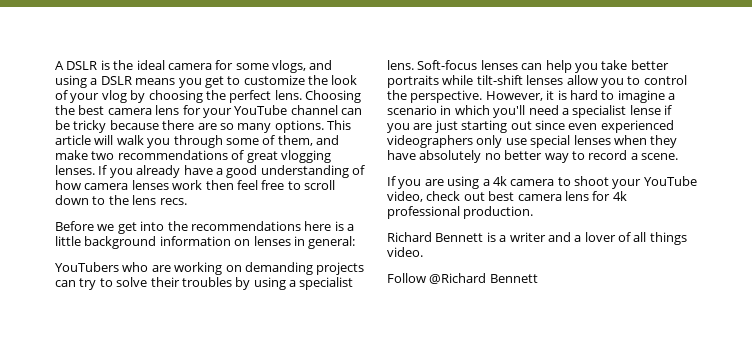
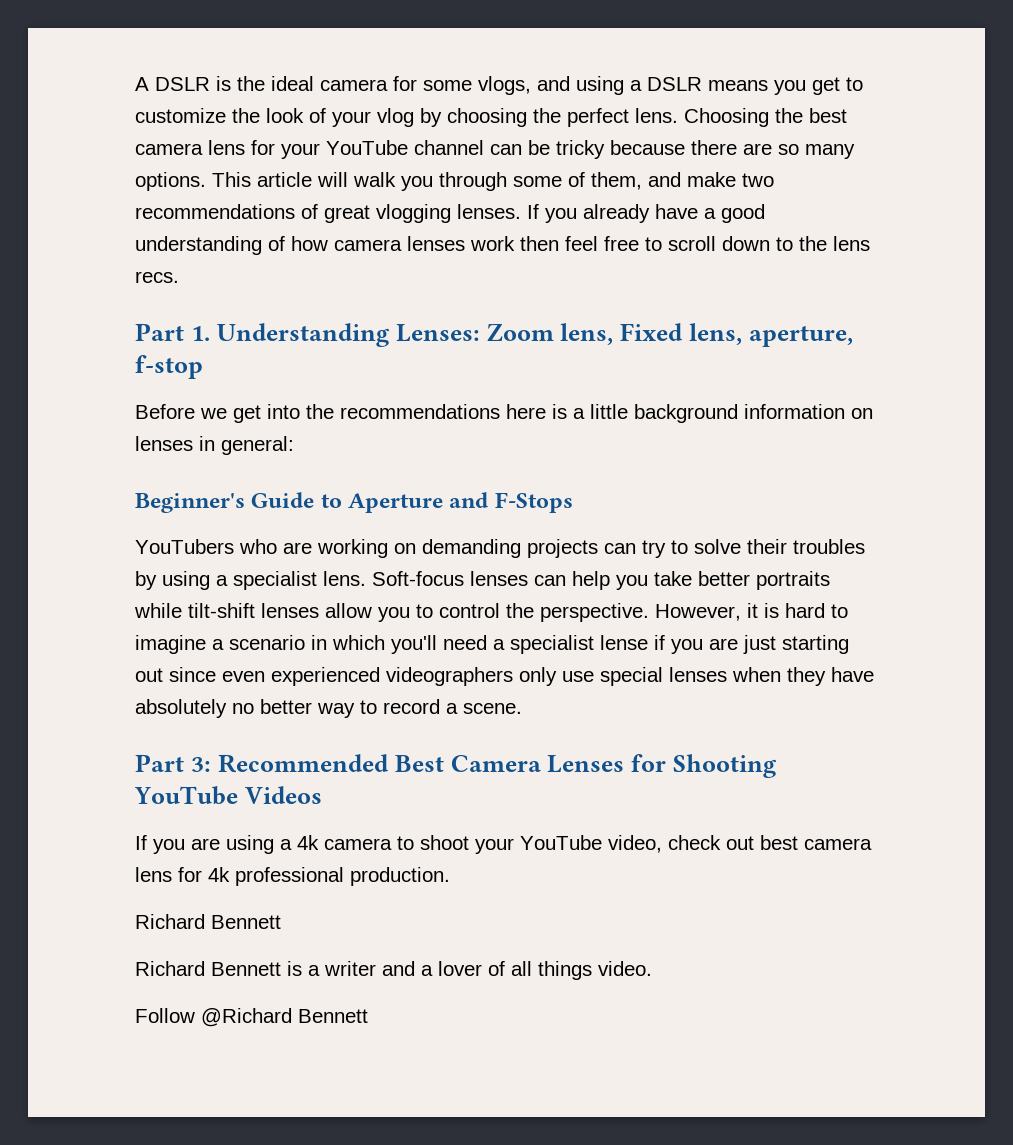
+ Part 1. Understanding Lenses: Zoom lens, Fixed lens, aperture, f-stop
+ Beginner's Guide to Aperture and F-Stops
+ Part 3: Recommended Best Camera Lenses for Shooting YouTube Videos
  If you are using a 4k camera to shoot your YouTube video, check out best camera lens for 4k professional production.
+ Richard Bennett

